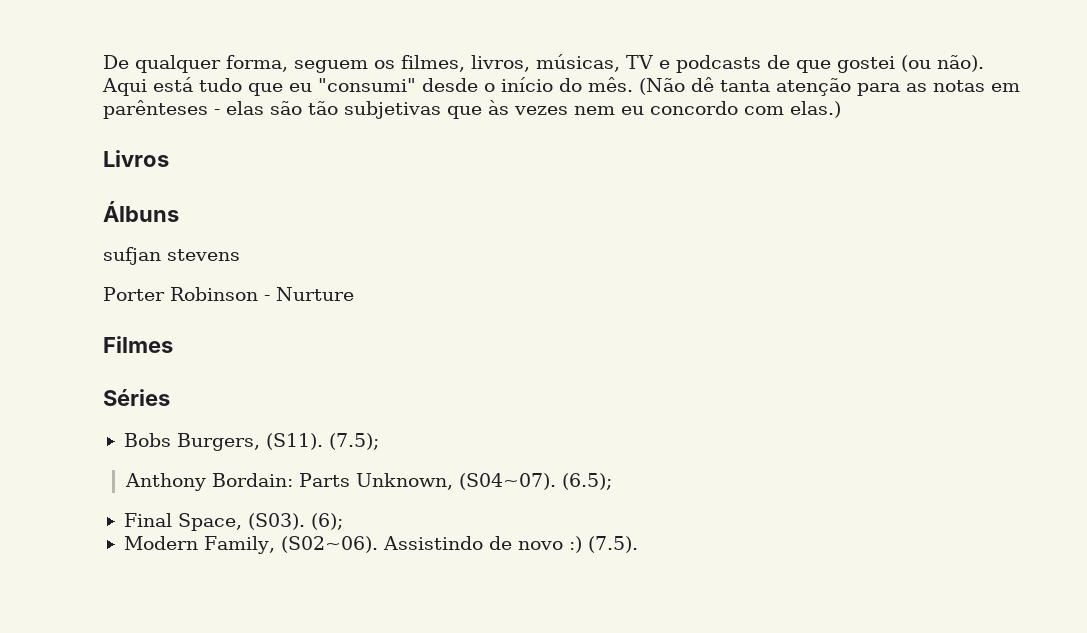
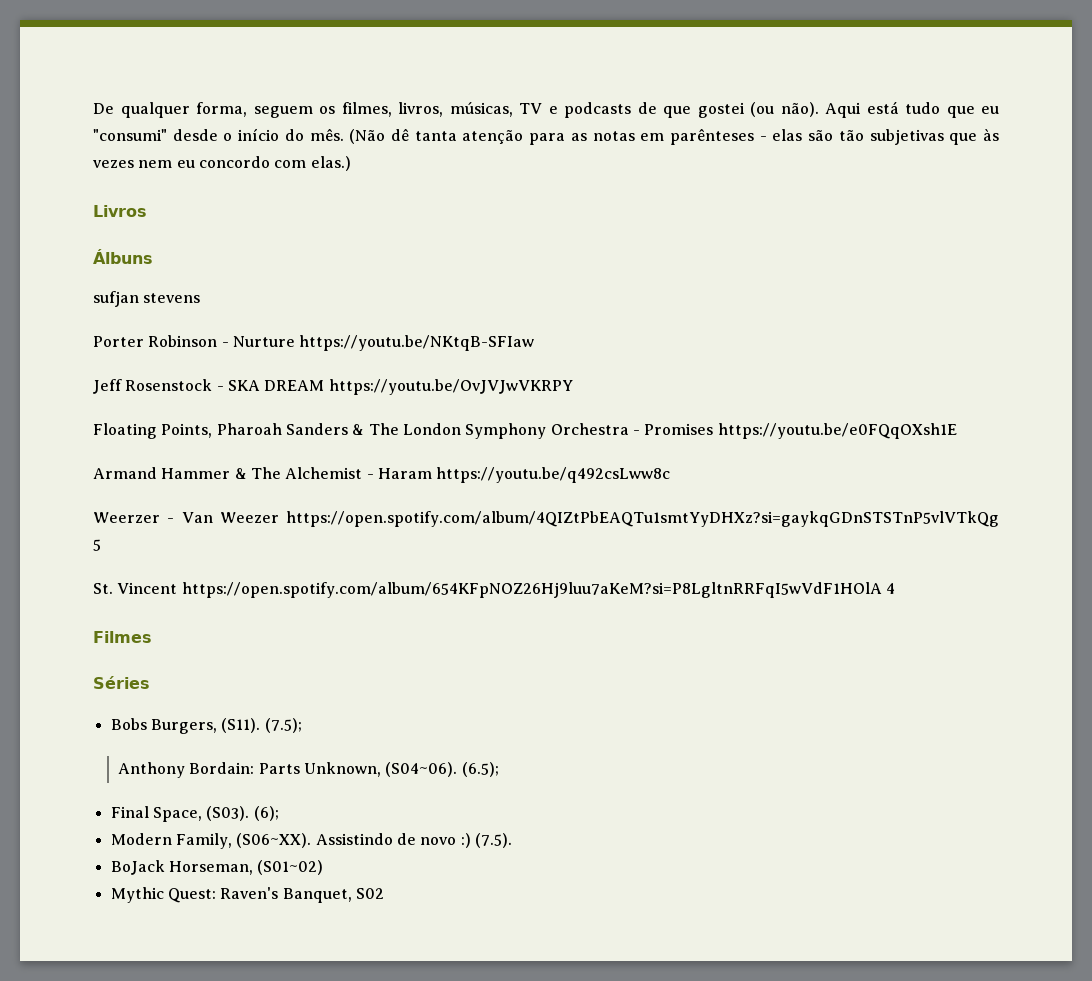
- Porter Robinson - Nurture
+ Porter Robinson - Nurture https://youtu.be/NKtqB-SFIaw
+ Jeff Rosenstock - SKA DREAM https://youtu.be/OvJVJwVKRPY
+ Floating Points, Pharoah Sanders & The London Symphony Orchestra - Promises https://youtu.be/e0FQqOXsh1E
+ Armand Hammer & The Alchemist - Haram https://youtu.be/q492csLww8c
+ Weerzer - Van Weezer https://open.spotify.com/album/4QIZtPbEAQTu1smtYyDHXz?si=gaykqGDnSTSTnP5vlVTkQg 5
+ St. Vincent https://open.spotify.com/album/654KFpNOZ26Hj9luu7aKeM?si=P8LgltnRRFqI5wVdF1HOlA 4
- Anthony Bordain: Parts Unknown, (S04~07).
+ Anthony Bordain: Parts Unknown, (S04~06).
- Modern Family, (S02~06).
+ Modern Family, (S06~XX).
+ BoJack Horseman, (S01~02)
+ Mythic Quest: Raven's Banquet, S02

